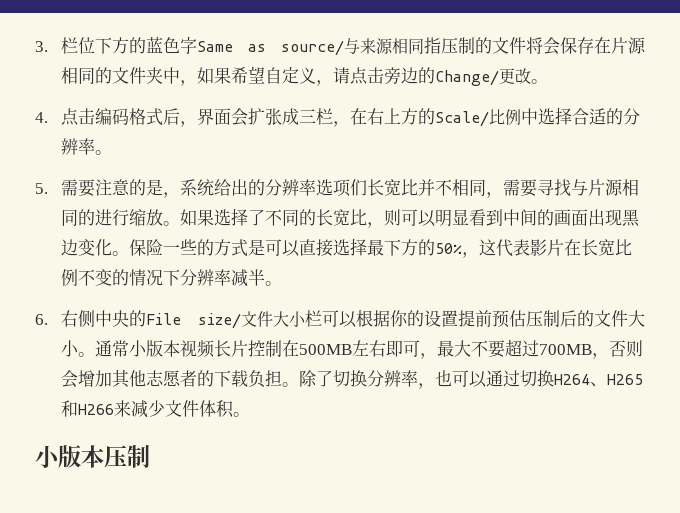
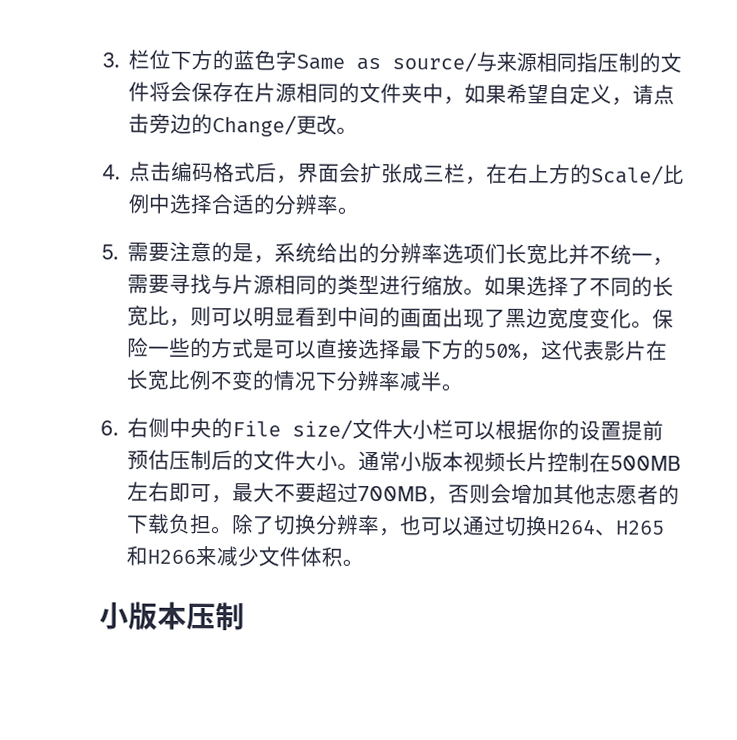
- 5.需要注意的是，系统给出的分辨率选项们长宽比并不相同，需要寻找与片源相同的进行缩放。
+ 5.需要注意的是，系统给出的分辨率选项们长宽比并不统一，需要寻找与片源相同的类型进行缩放。
- 如果选择了不同的长宽比，则可以明显看到中间的画面出现黑边变化。
+ 如果选择了不同的长宽比，则可以明显看到中间的画面出现了黑边宽度变化。

